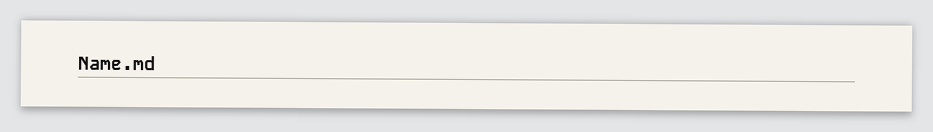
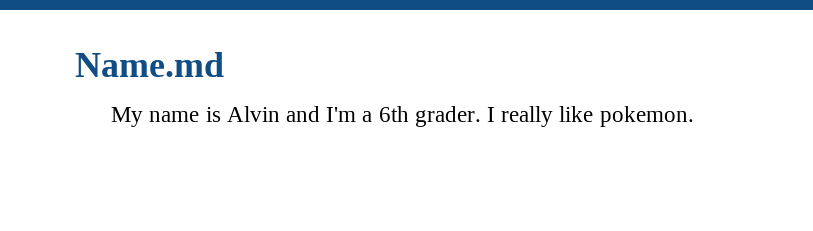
+ My name is Alvin and I'm a 6th grader. I really like pokemon.

